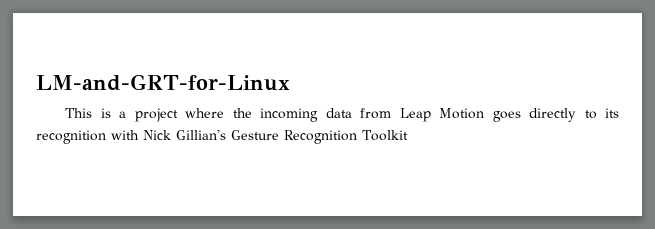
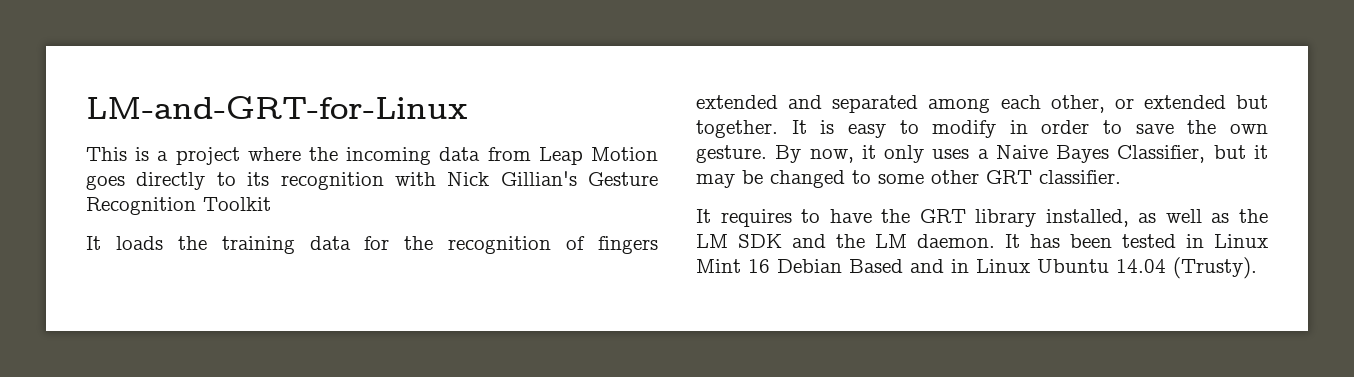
+ It loads the training data for the recognition of fingers extended and separated among each other, or extended but together. It is easy to modify in order to save the own gesture. By now, it only uses a Naive Bayes Classifier, but it may be changed to some other GRT classifier.
+ It requires to have the GRT library installed, as well as the LM SDK and the LM daemon. It has been tested in Linux Mint 16 Debian Based and in Linux Ubuntu 14.04 (Trusty).

